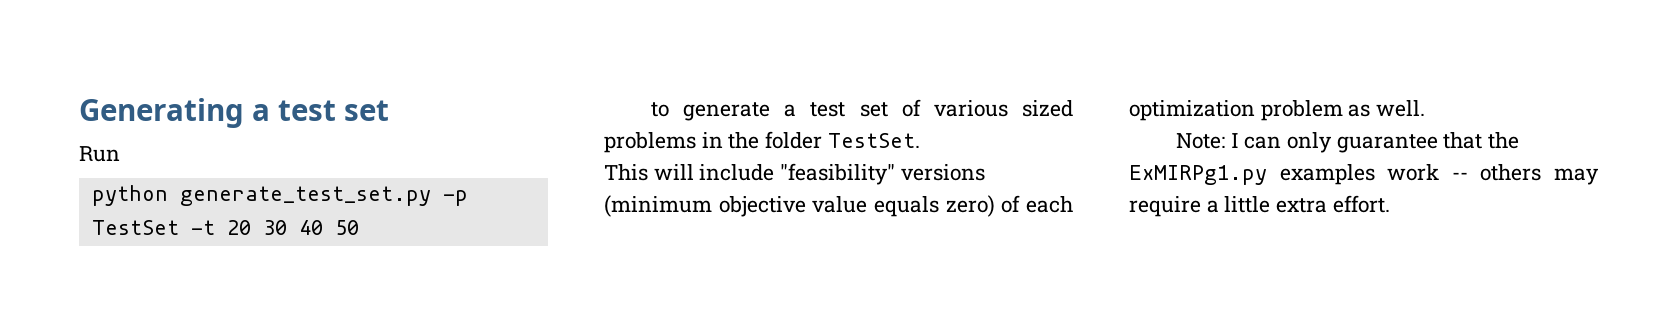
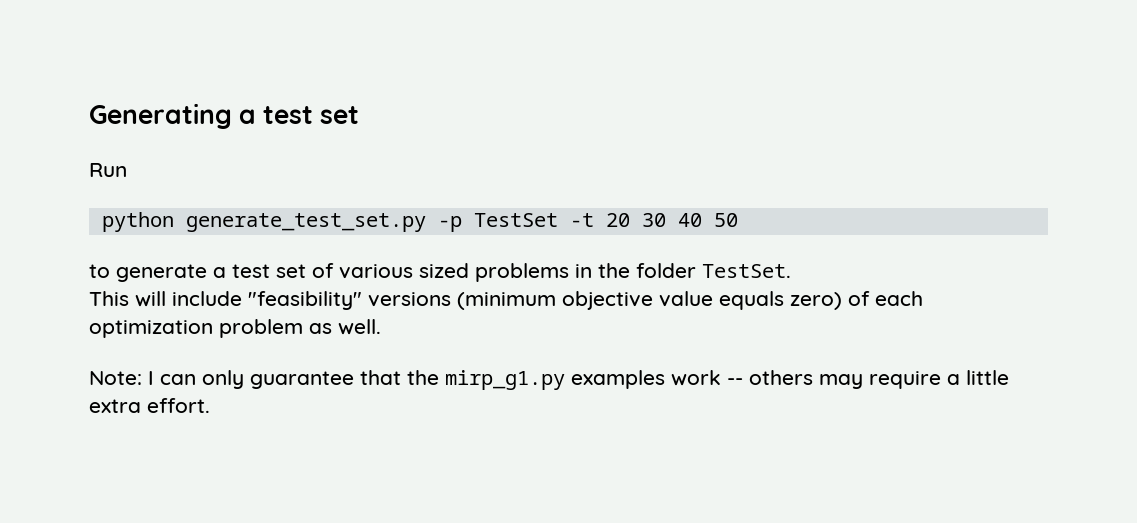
- Note: I can only guarantee that the ExMIRPg1.py examples work -- others may require a little extra effort.
+ Note: I can only guarantee that the mirp_g1.py examples work -- others may require a little extra effort.

